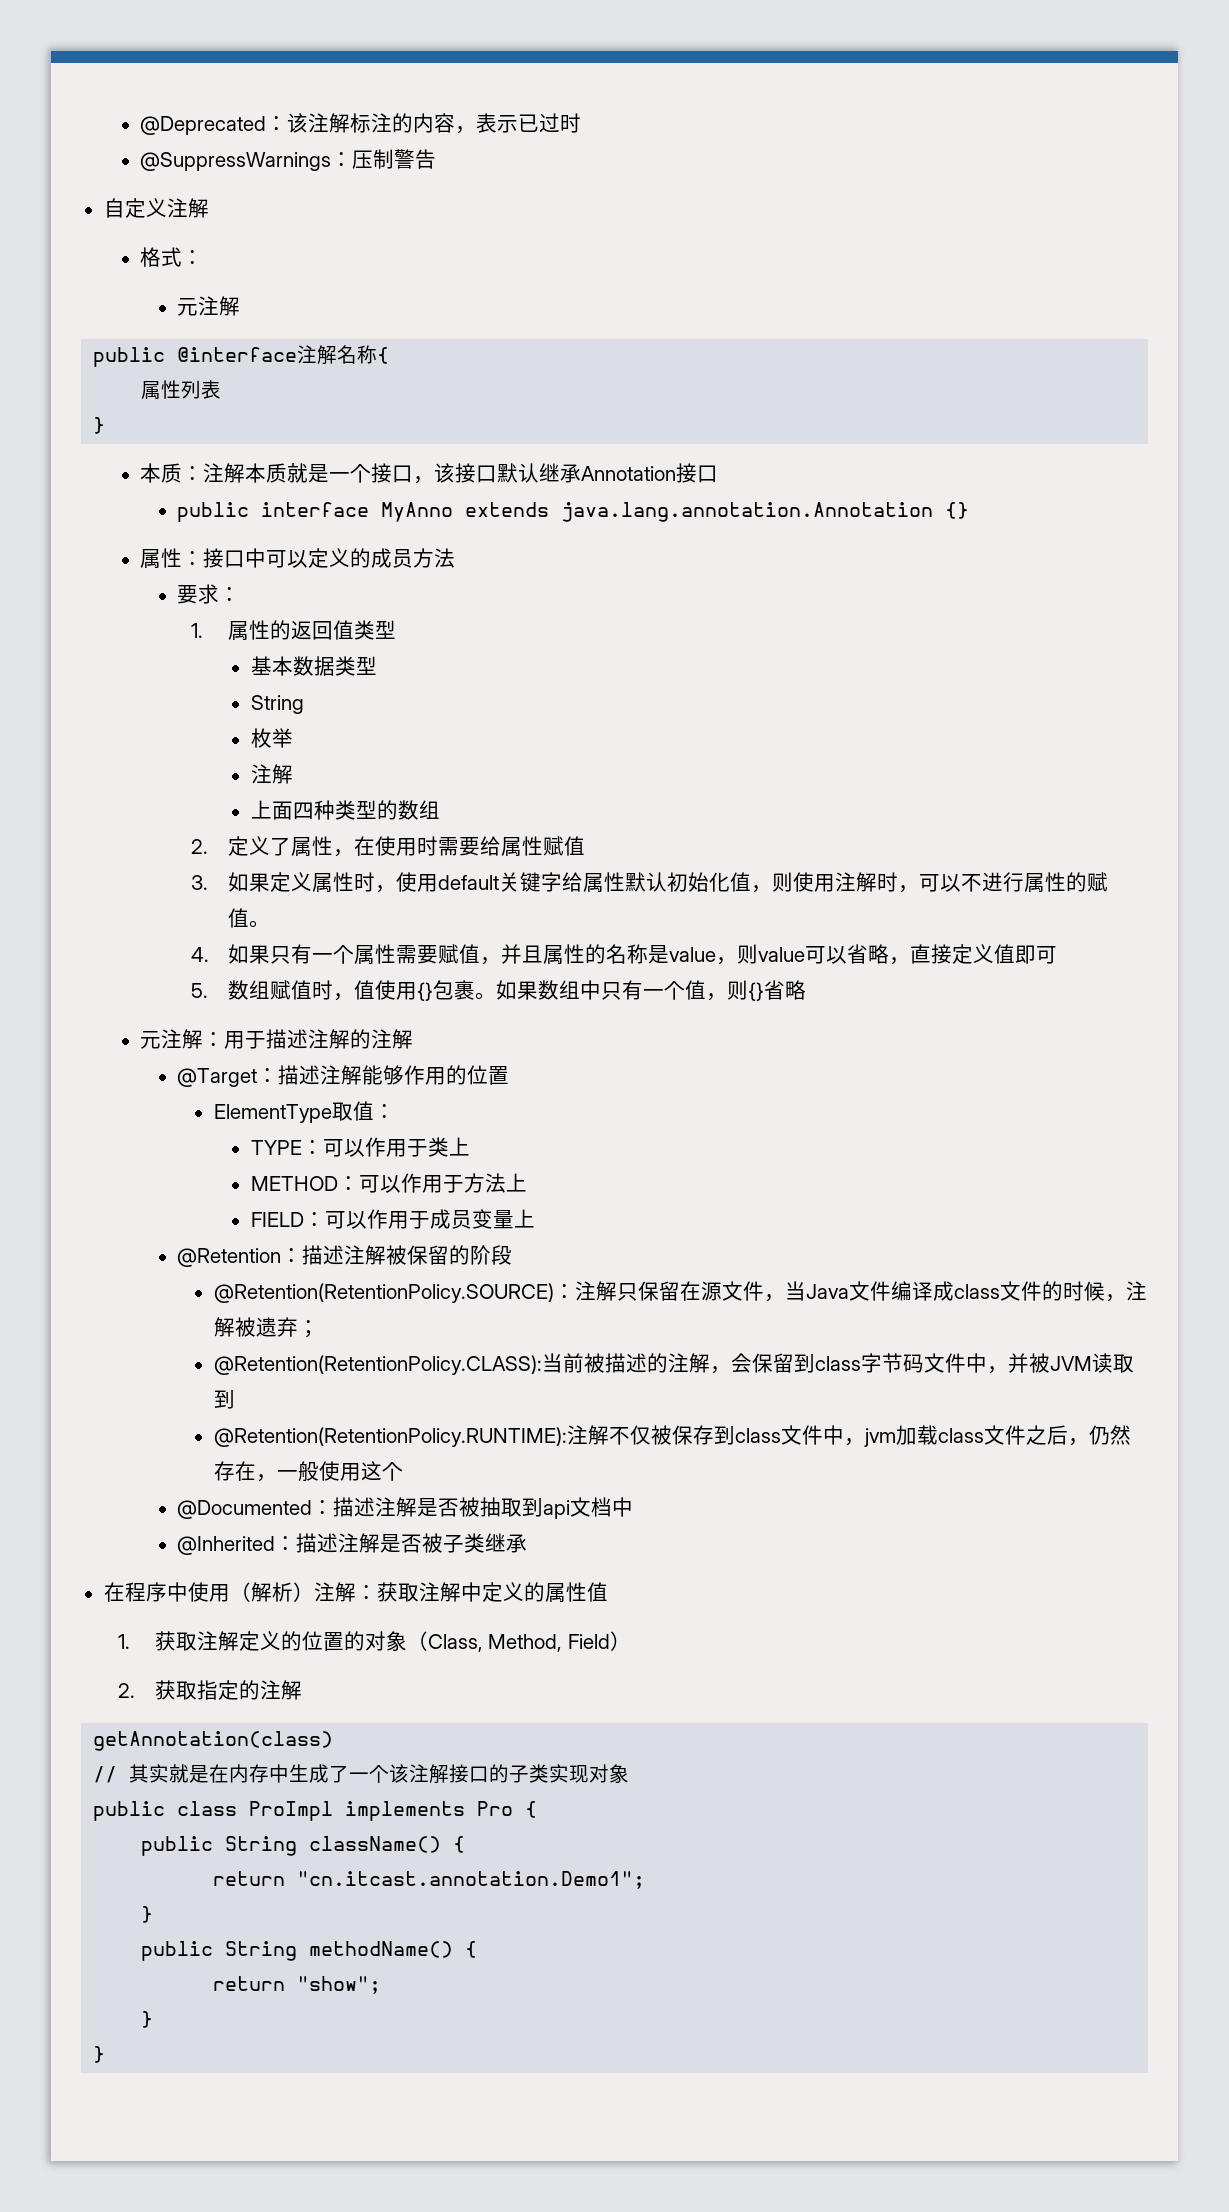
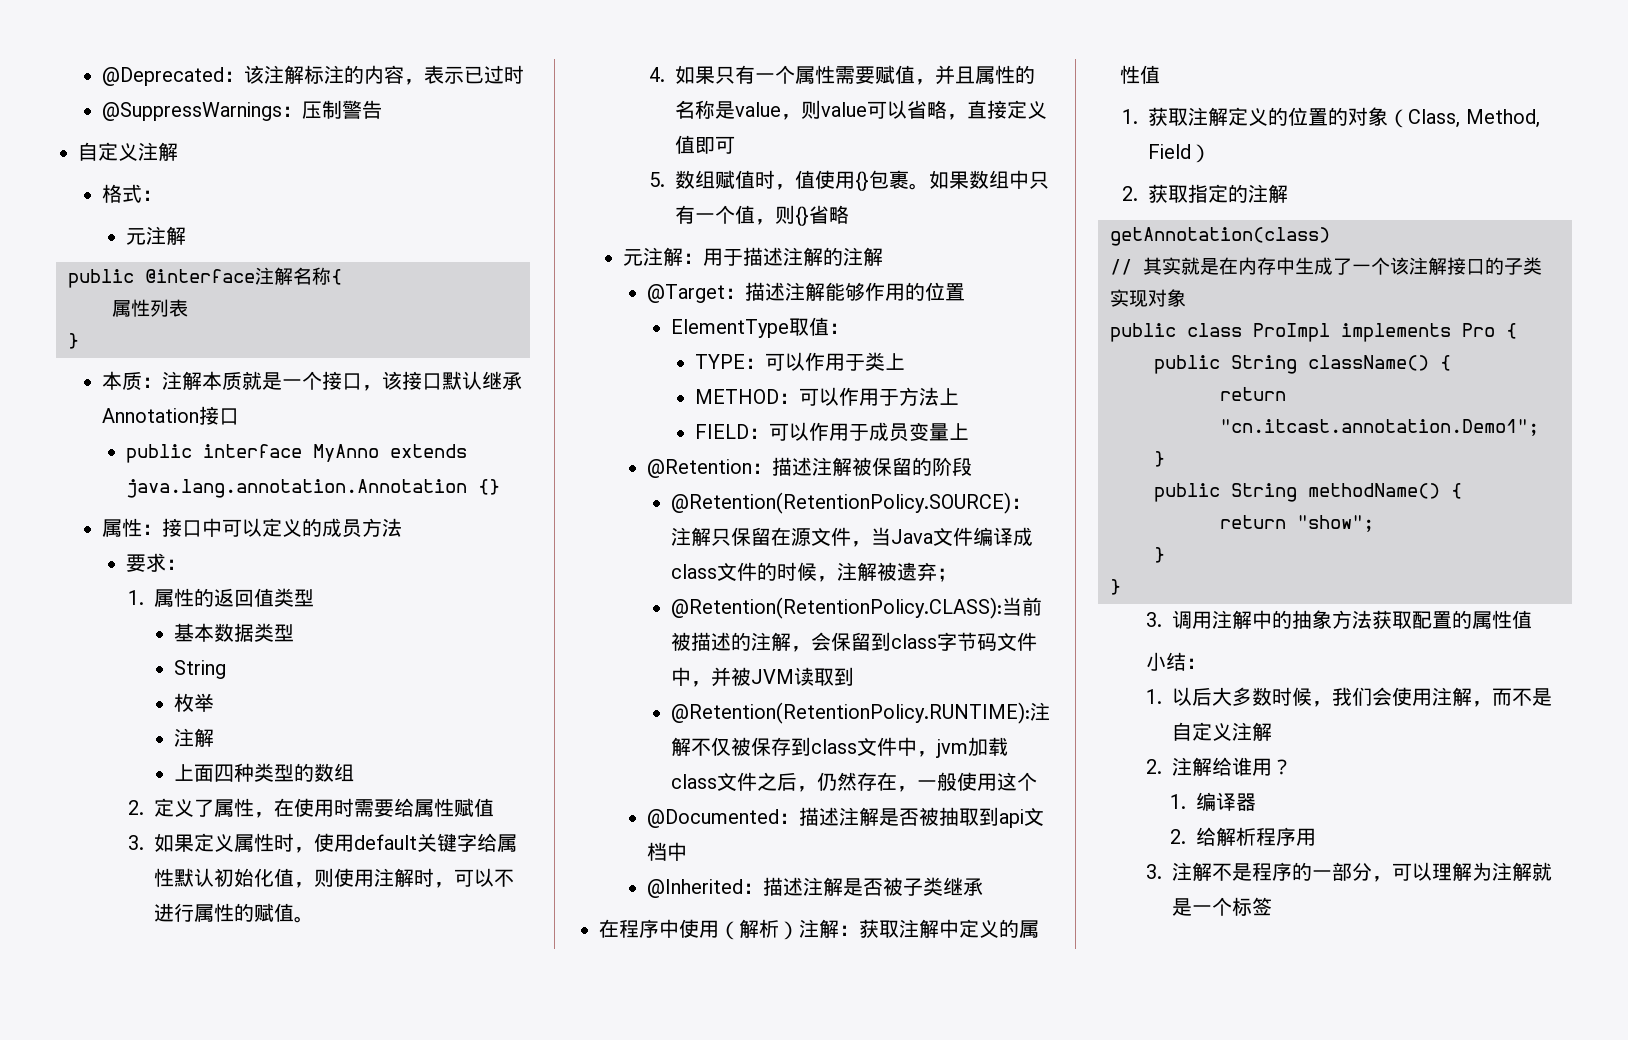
+ 3.调用注解中的抽象方法获取配置的属性值
+ 小结：
+ 1.以后大多数时候，我们会使用注解，而不是自定义注解
+ 2.注解给谁用？
+ 1.编译器
+ 2.给解析程序用
+ 3.注解不是程序的一部分，可以理解为注解就是一个标签

